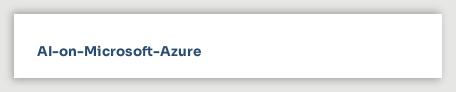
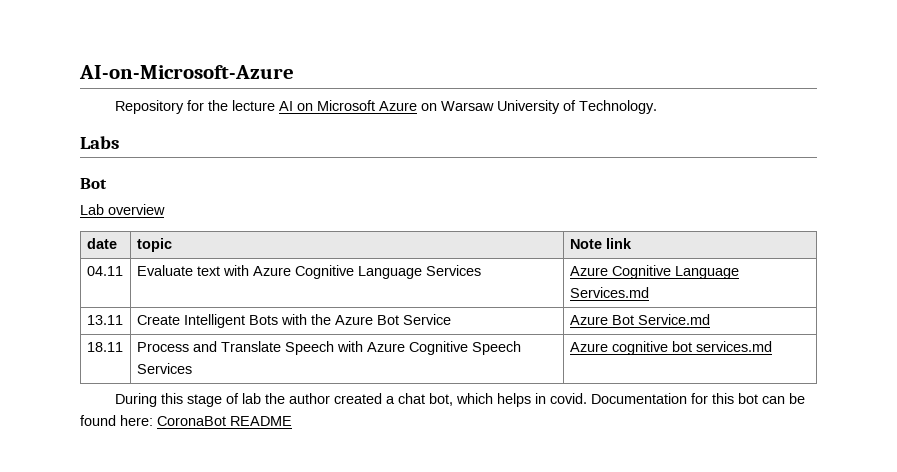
+ Repository for the lecture AI on Microsoft Azure on Warsaw University of Technology.
+ Labs
+ Bot
+ Lab overview
+ date | topic | Note link
+ 04.11 | Evaluate text with Azure Cognitive Language Services | Azure Cognitive Language Services.md
+ 13.11 | Create Intelligent Bots with the Azure Bot Service | Azure Bot Service.md
+ 18.11 | Process and Translate Speech with Azure Cognitive Speech Services | Azure cognitive bot services.md
+ During this stage of lab the author created a chat bot, which helps in covid. Documentation for this bot can be found here: CoronaBot README

